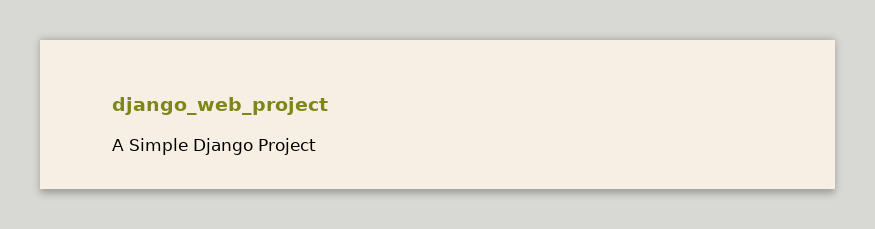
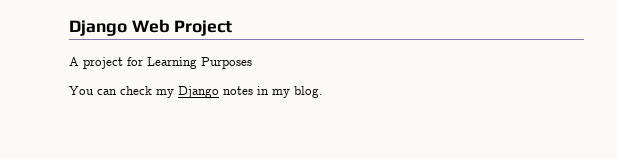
- django_web_project
- A Simple Django Project
+ Django Web Project
+ A project for Learning Purposes
+ You can check my Django notes in my blog.

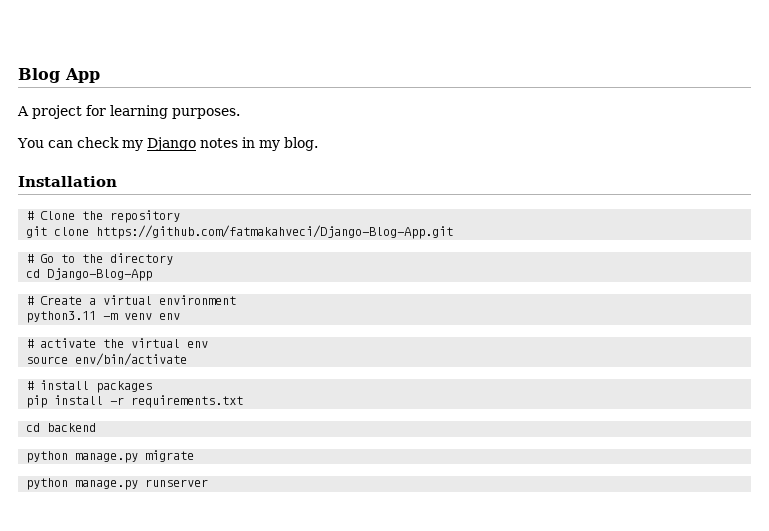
- Django Web Project
+ Blog App
- A project for Learning Purposes
+ A project for learning purposes.
+ Installation
+ # Clone the repository
+ git clone https://github.com/fatmakahveci/Django-Blog-App.git
+ # Go to the directory
+ cd Django-Blog-App
+ # Create a virtual environment
+ python3.11 -m venv env
+ # activate the virtual env
+ source env/bin/activate
+ # install packages
+ pip install -r requirements.txt
+ cd backend
+ python manage.py migrate
+ python manage.py runserver

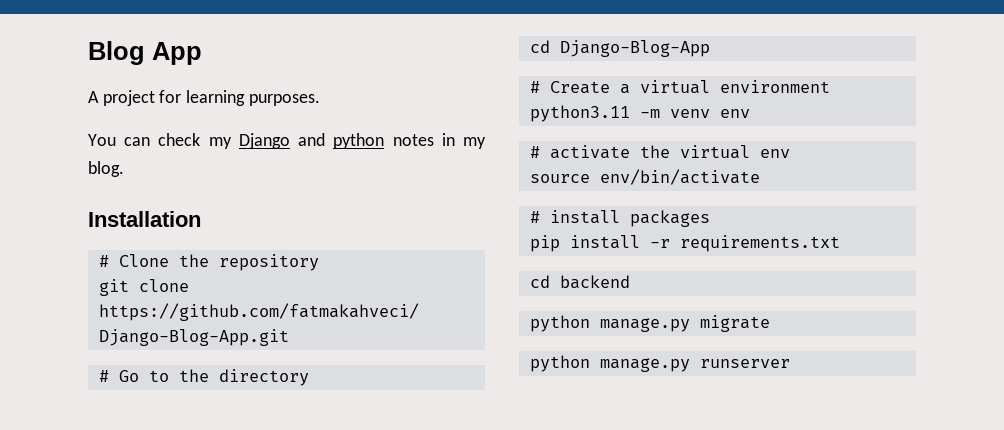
- You can check my Django notes in my blog.
+ You can check my Django and python notes in my blog.

